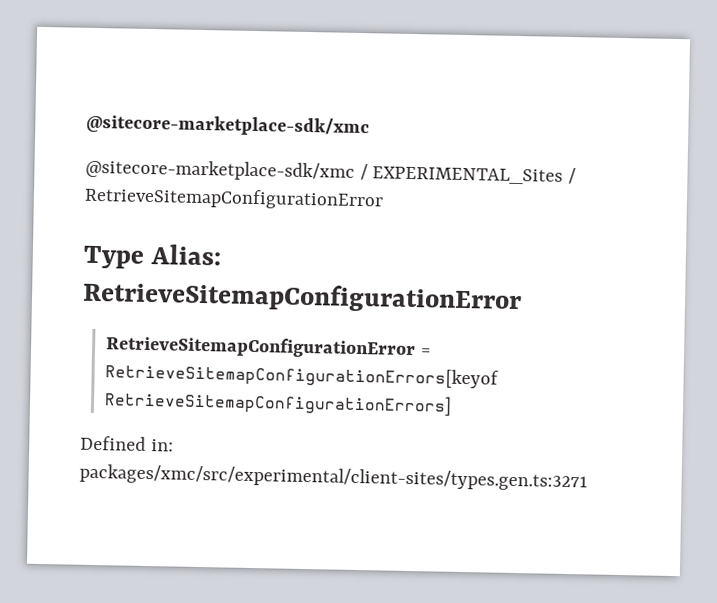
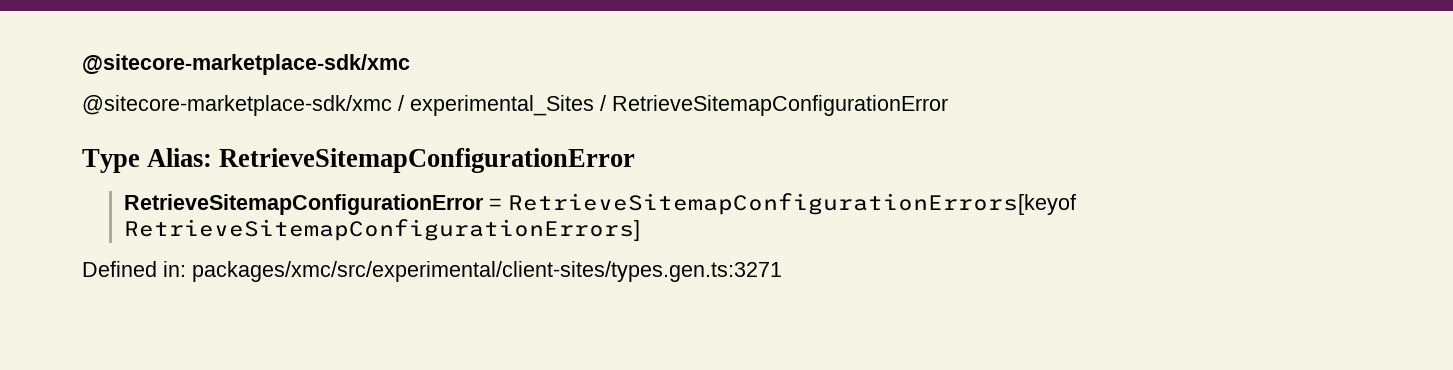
- @sitecore-marketplace-sdk/xmc / EXPERIMENTAL_Sites / RetrieveSitemapConfigurationError
+ @sitecore-marketplace-sdk/xmc / experimental_Sites / RetrieveSitemapConfigurationError

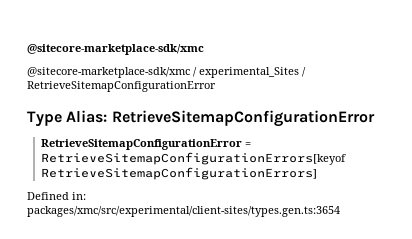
- Defined in: packages/xmc/src/experimental/client-sites/types.gen.ts:3271
+ Defined in: packages/xmc/src/experimental/client-sites/types.gen.ts:3654

